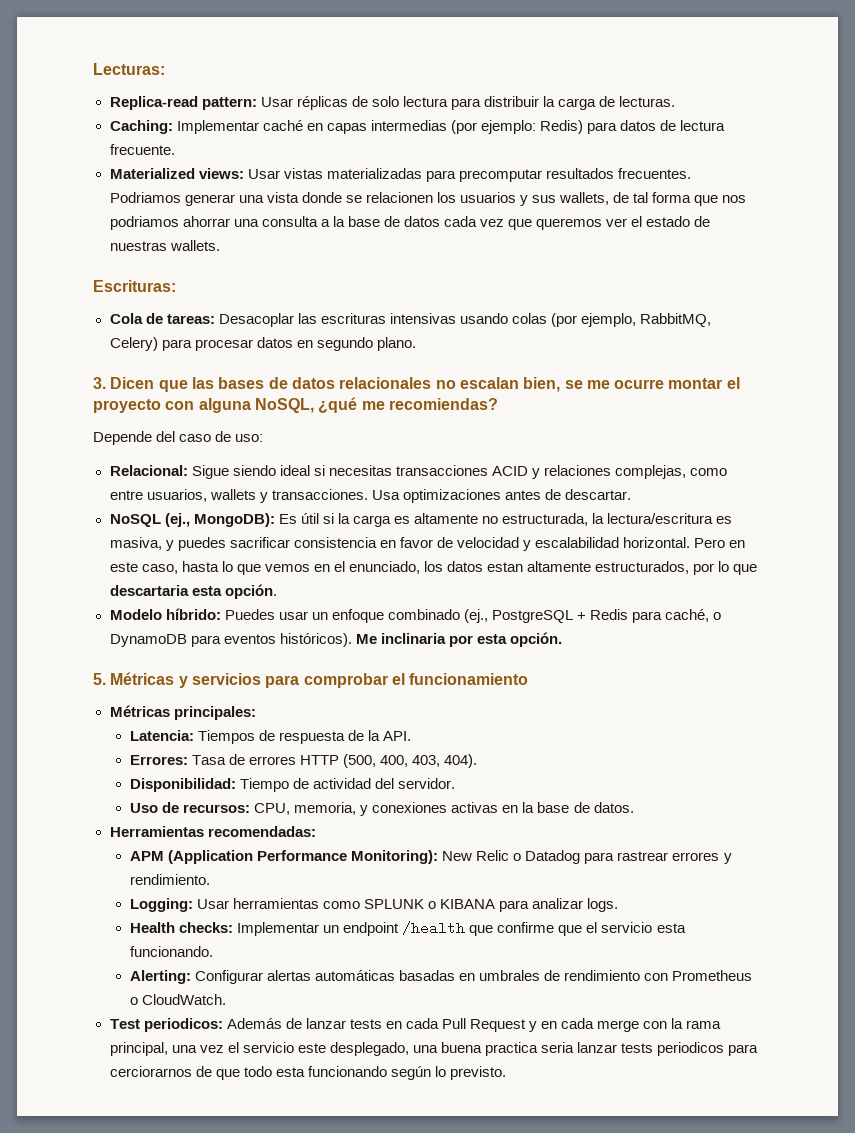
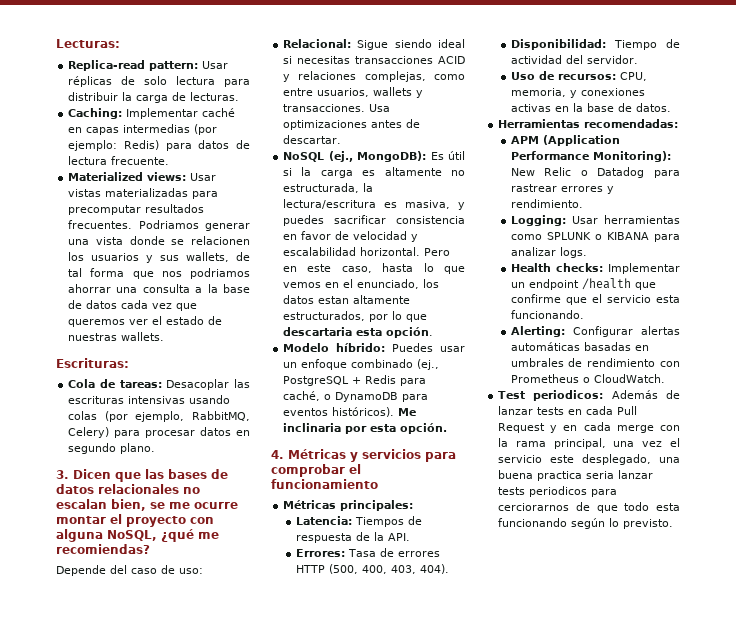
- 5. Métricas y servicios para comprobar el funcionamiento
+ 4. Métricas y servicios para comprobar el funcionamiento

